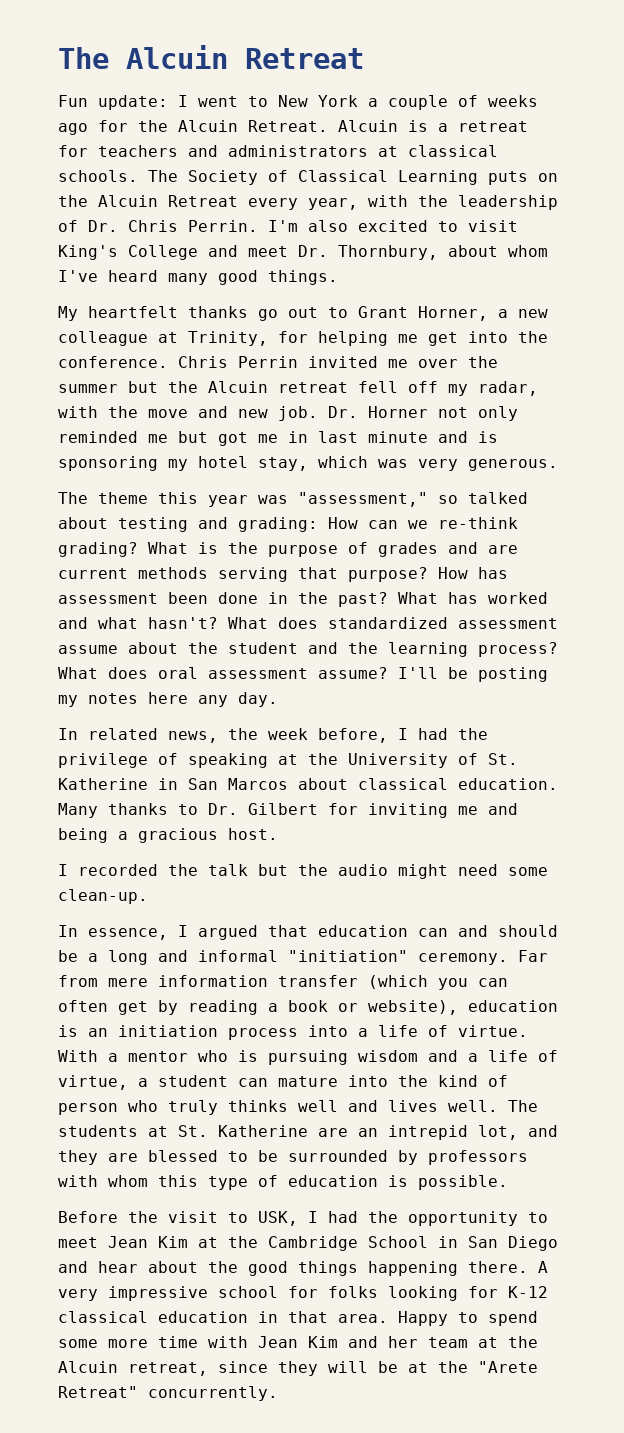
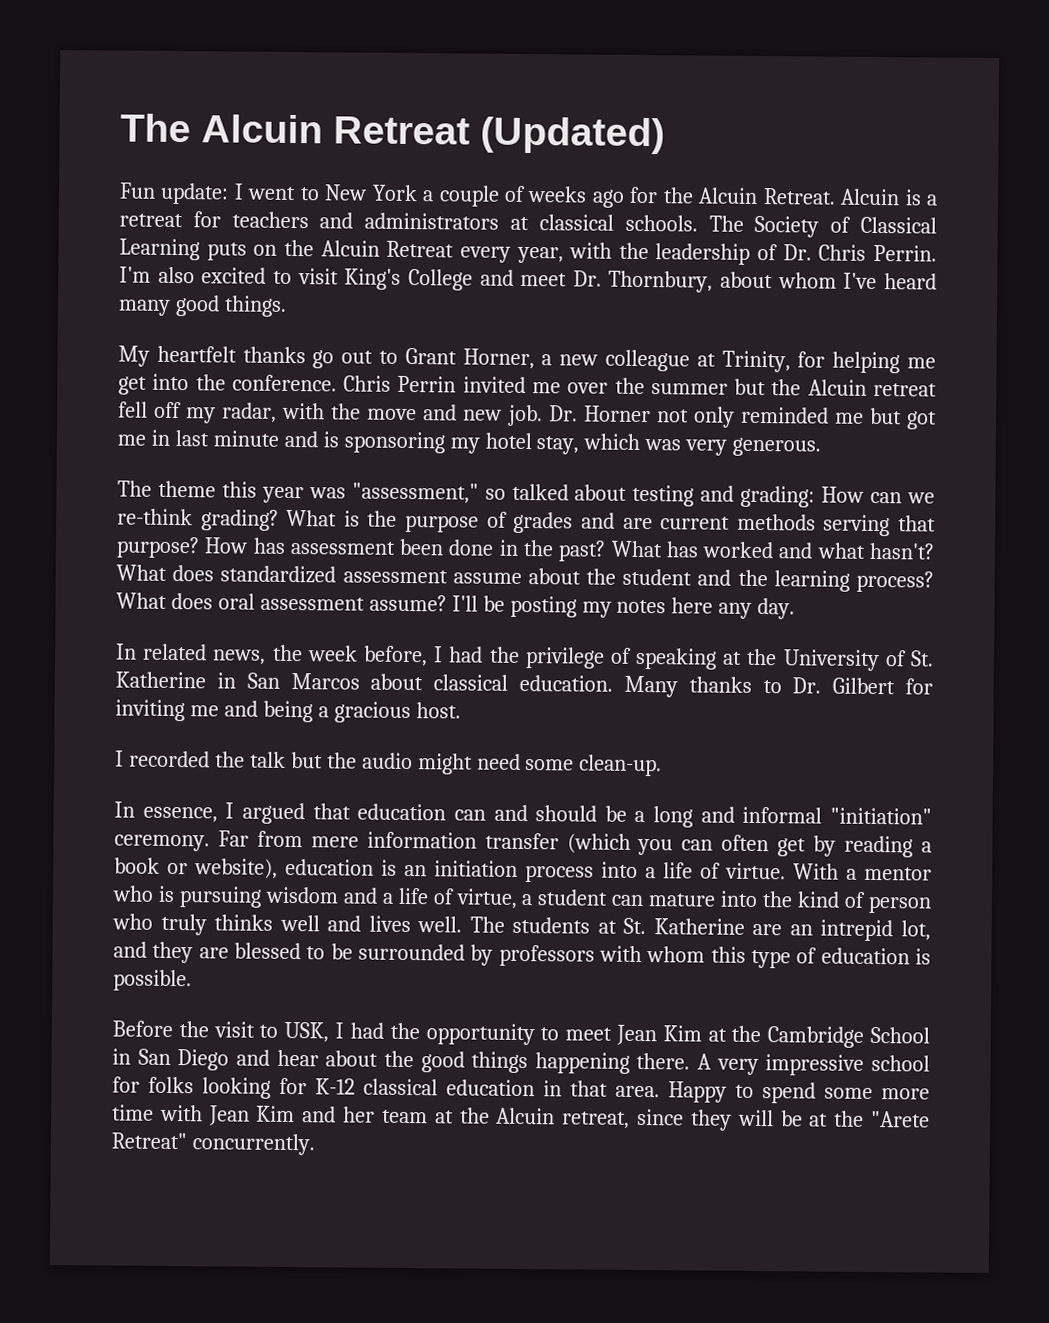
- The Alcuin Retreat
+ The Alcuin Retreat (Updated)

